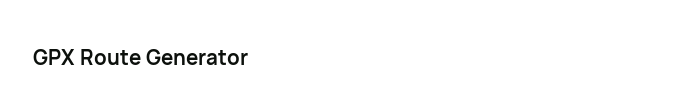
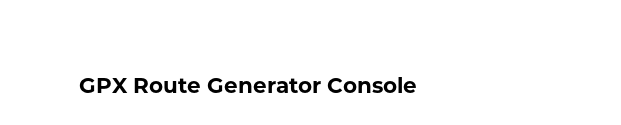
- GPX Route Generator
+ GPX Route Generator Console

